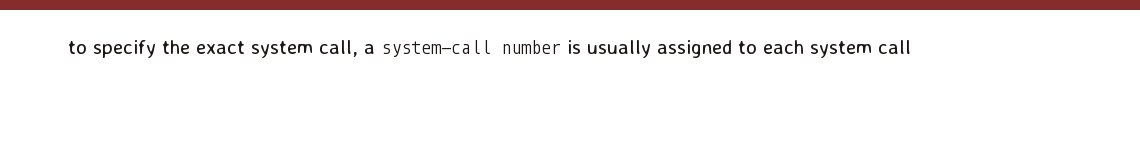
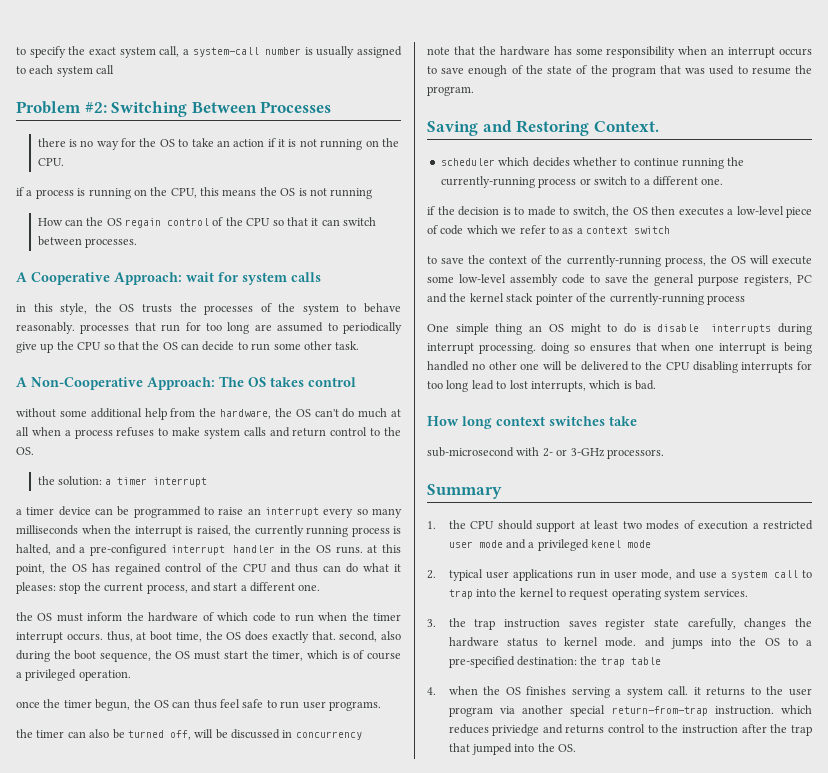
+ Problem #2: Switching Between Processes
+ there is no way for the OS to take an action if it is not running on the CPU.
+ if a process is running on the CPU, this means the OS is not running
+ How can the OS regain control of the CPU so that it can switch between processes.
+ A Cooperative Approach: wait for system calls
+ in this style, the OS trusts the processes of the system to behave reasonably. processes that run for too long are assumed to periodically give up the CPU so that the OS can decide to run some other task.
+ A Non-Cooperative Approach: The OS takes control
+ without some additional help from the hardware, the OS can't do much at all when a process refuses to make system calls and return control to the OS.
+ the solution: a timer interrupt
+ a timer device can be programmed to raise an interrupt every so many milliseconds when the interrupt is raised, the currently running process is halted, and a pre-configured interrupt handler in the OS runs. at this point, the OS has regained control of the CPU and thus can do what it pleases: stop the current process, and start a different one.
+ the OS must inform the hardware of which code to run when the timer interrupt occurs. thus, at boot time, the OS does exactly that. second, also during the boot sequence, the OS must start the timer, which is of course a privileged operation.
+ once the timer begun, the OS can thus feel safe to run user programs.
+ the timer can also be turned off, will be discussed in concurrency
+ note that the hardware has some responsibility when an interrupt occurs to save enough of the state of the program that was used to resume the program.
+ Saving and Restoring Context.
+ scheduler which decides whether to continue running the currently-running process or switch to a different one.
+ if the decision is to made to switch, the OS then executes a low-level piece of code which we refer to as a context switch
+ to save the context of the currently-running process, the OS will execute some low-level assembly code to save the general purpose registers, PC and the kernel stack pointer of the currently-running process
+ One simple thing an OS might to do is disable interrupts during interrupt processing. doing so ensures that when one interrupt is being handled no other one will be delivered to the CPU disabling interrupts for too long lead to lost interrupts, which is bad.
+ How long context switches take
+ sub-microsecond with 2- or 3-GHz processors.
+ Summary
+ 1. the CPU should support at least two modes of execution a restricted user mode and a privileged kenel mode
+ 2. typical user applications run in user mode, and use a system call to trap into the kernel to request operating system services.
+ 3. the trap instruction saves register state carefully, changes the hardware status to kernel mode. and jumps into the OS to a pre-specified destination: the trap table
+ 4. when the OS finishes serving a system call. it returns to the user program via another special return-from-trap instruction. which reduces priviedge and returns control to the instruction after the trap that jumped into the OS.

